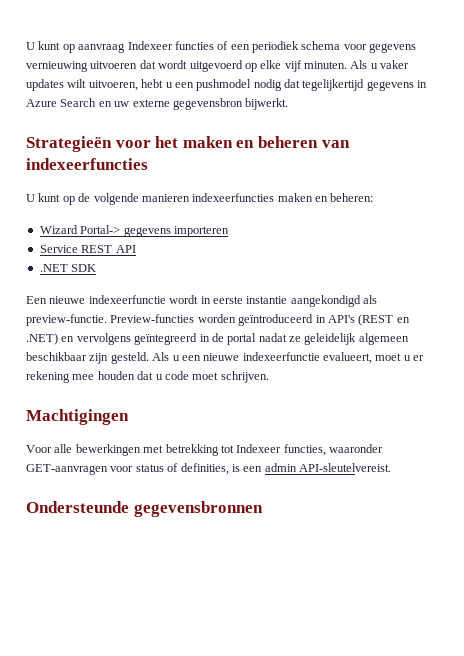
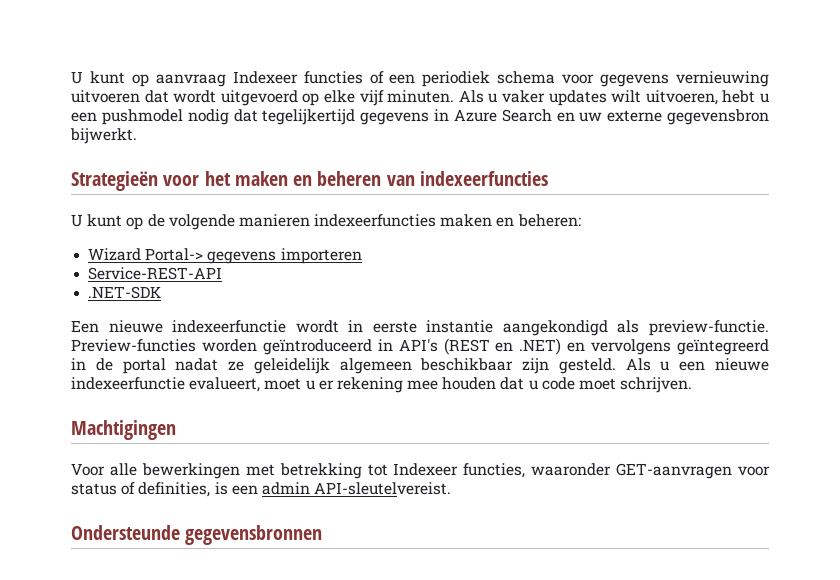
- Service REST API
- .NET SDK
+ Service-REST-API
+ .NET-SDK

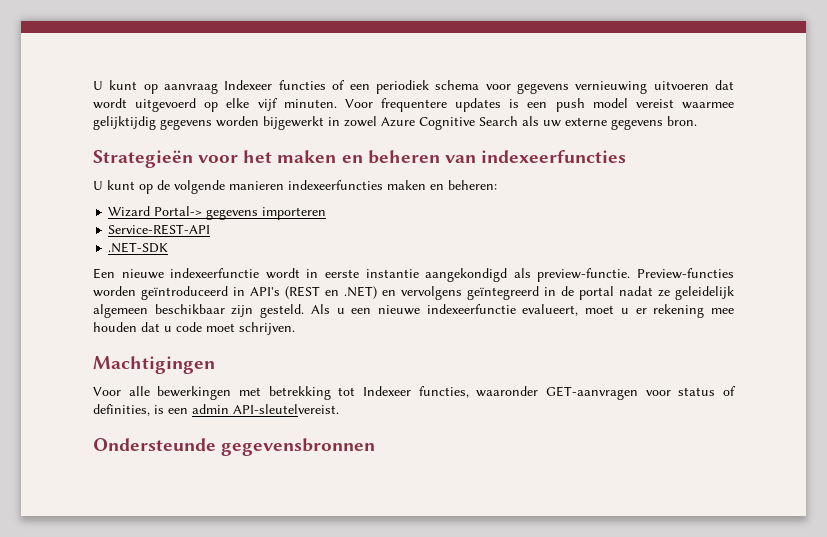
- Als u vaker updates wilt uitvoeren, hebt u een pushmodel nodig dat tegelijkertijd gegevens in Azure Search en uw externe gegevensbron bijwerkt.
+ Voor frequentere updates is een push model vereist waarmee gelijktijdig gegevens worden bijgewerkt in zowel Azure Cognitive Search als uw externe gegevens bron.

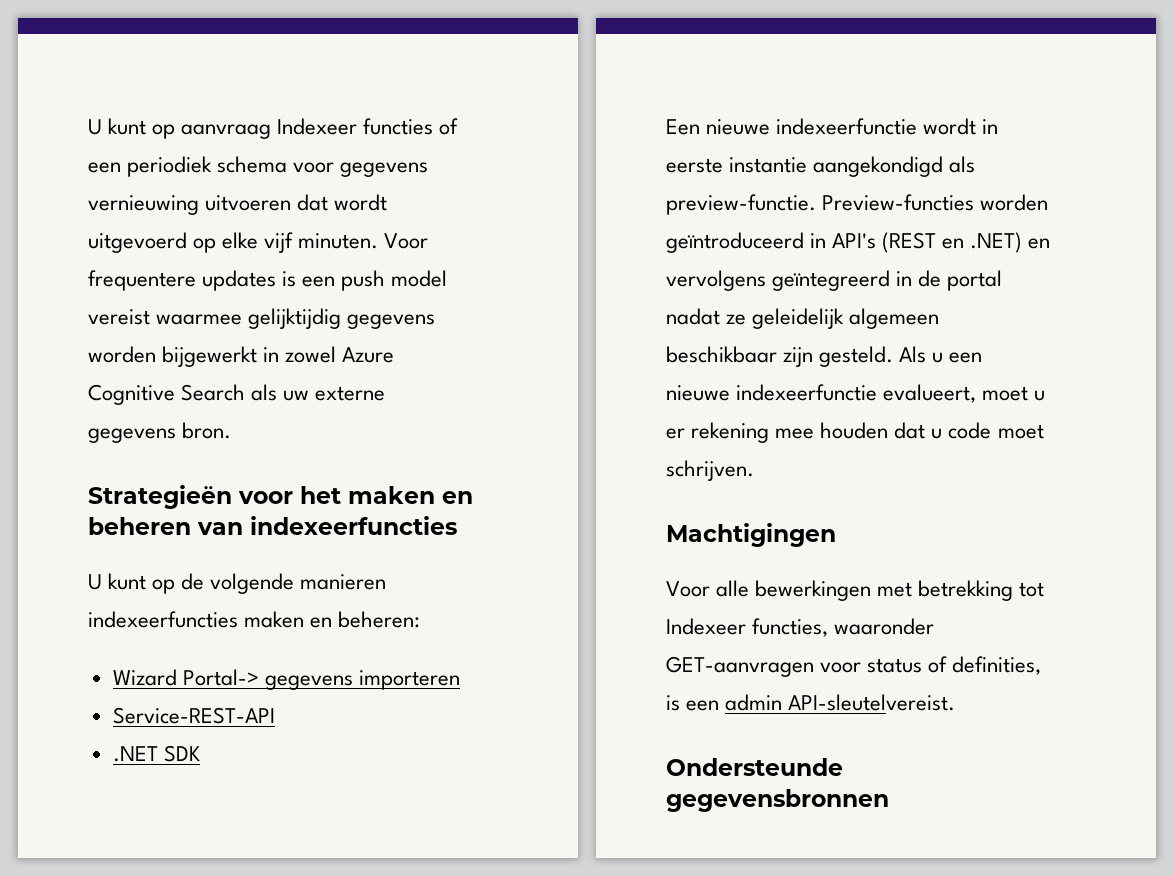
- .NET-SDK
+ .NET SDK

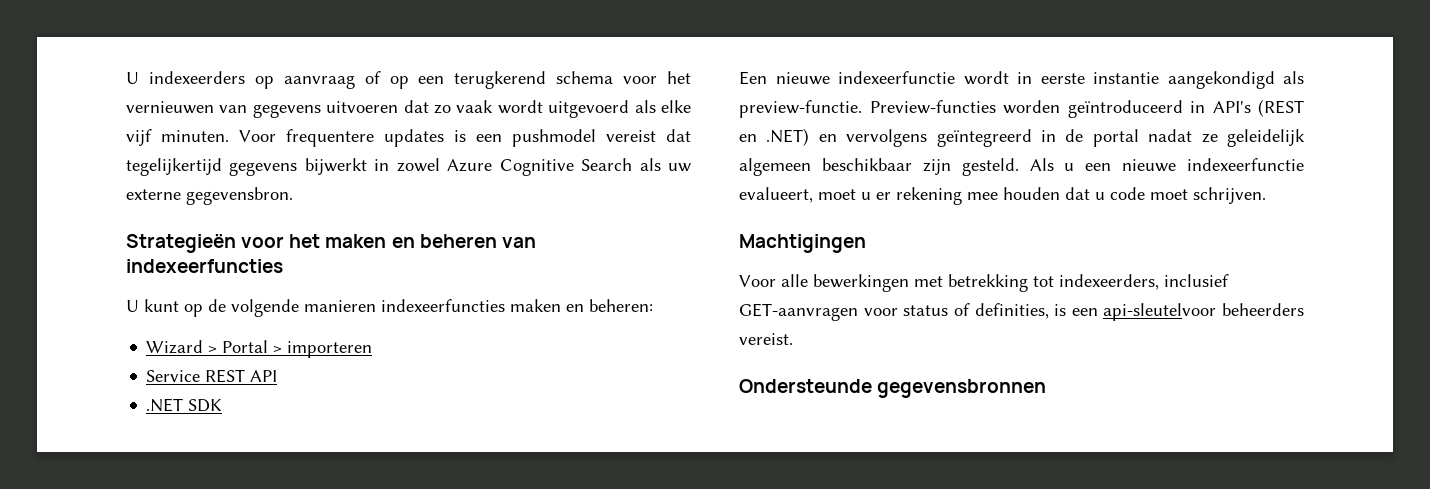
- U kunt op aanvraag Indexeer functies of een periodiek schema voor gegevens vernieuwing uitvoeren dat wordt uitgevoerd op elke vijf minuten.
+ U indexeerders op aanvraag of op een terugkerend schema voor het vernieuwen van gegevens uitvoeren dat zo vaak wordt uitgevoerd als elke vijf minuten.
- Voor frequentere updates is een push model vereist waarmee gelijktijdig gegevens worden bijgewerkt in zowel Azure Cognitive Search als uw externe gegevens bron.
+ Voor frequentere updates is een pushmodel vereist dat tegelijkertijd gegevens bijwerkt in zowel Azure Cognitive Search als uw externe gegevensbron.
- Wizard Portal-> gegevens importeren
- Service-REST-API
+ Wizard > Portal > importeren
+ Service REST API
- Voor alle bewerkingen met betrekking tot Indexeer functies, waaronder GET-aanvragen voor status of definities, is een admin API-sleutelvereist.
+ Voor alle bewerkingen met betrekking tot indexeerders, inclusief GET-aanvragen voor status of definities, is een api-sleutelvoor beheerders vereist.

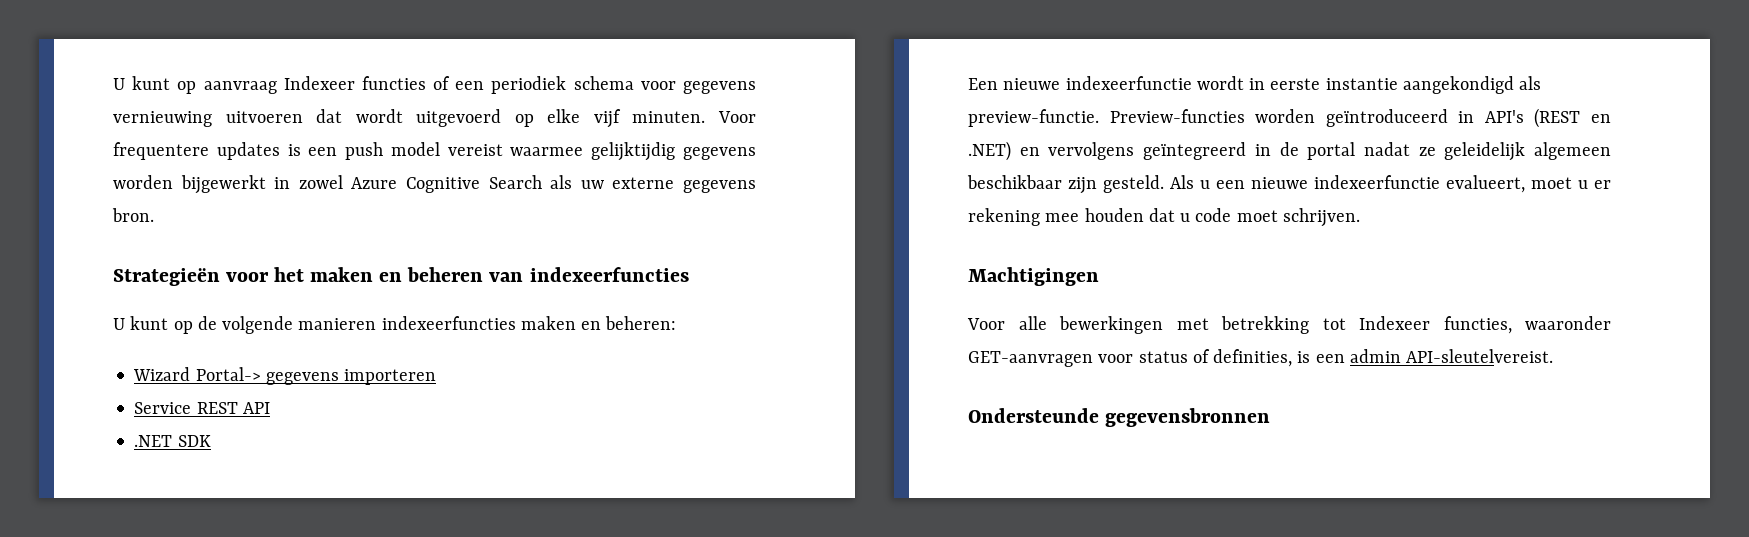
- U indexeerders op aanvraag of op een terugkerend schema voor het vernieuwen van gegevens uitvoeren dat zo vaak wordt uitgevoerd als elke vijf minuten.
+ U kunt op aanvraag Indexeer functies of een periodiek schema voor gegevens vernieuwing uitvoeren dat wordt uitgevoerd op elke vijf minuten.
- Voor frequentere updates is een pushmodel vereist dat tegelijkertijd gegevens bijwerkt in zowel Azure Cognitive Search als uw externe gegevensbron.
+ Voor frequentere updates is een push model vereist waarmee gelijktijdig gegevens worden bijgewerkt in zowel Azure Cognitive Search als uw externe gegevens bron.
- Wizard > Portal > importeren
+ Wizard Portal-> gegevens importeren
- Voor alle bewerkingen met betrekking tot indexeerders, inclusief GET-aanvragen voor status of definities, is een api-sleutelvoor beheerders vereist.
+ Voor alle bewerkingen met betrekking tot Indexeer functies, waaronder GET-aanvragen voor status of definities, is een admin API-sleutelvereist.

